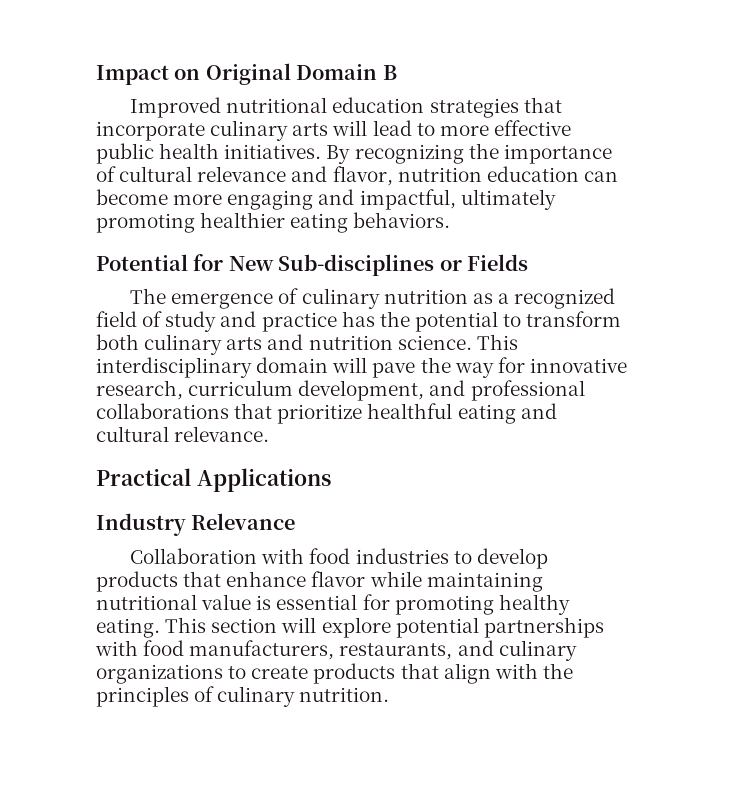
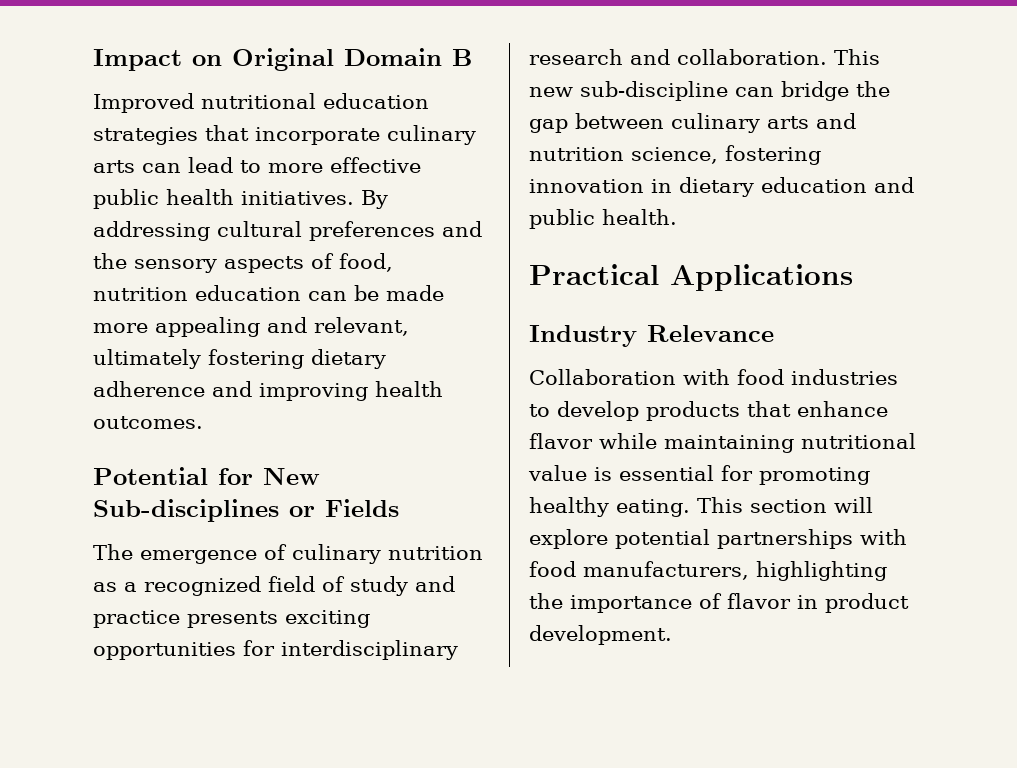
- Improved nutritional education strategies that incorporate culinary arts will lead to more effective public health initiatives.
+ Improved nutritional education strategies that incorporate culinary arts can lead to more effective public health initiatives.
- By recognizing the importance of cultural relevance and flavor, nutrition education can become more engaging and impactful, ultimately promoting healthier eating behaviors.
+ By addressing cultural preferences and the sensory aspects of food, nutrition education can be made more appealing and relevant, ultimately fostering dietary adherence and improving health outcomes.
- The emergence of culinary nutrition as a recognized field of study and practice has the potential to transform both culinary arts and nutrition science. This interdisciplinary domain will pave the way for innovative research, curriculum development, and professional collaborations that prioritize healthful eating and cultural relevance.
+ The emergence of culinary nutrition as a recognized field of study and practice presents exciting opportunities for interdisciplinary research and collaboration. This new sub-discipline can bridge the gap between culinary arts and nutrition science, fostering innovation in dietary education and public health.
- This section will explore potential partnerships with food manufacturers, restaurants, and culinary organizations to create products that align with the principles of culinary nutrition.
+ This section will explore potential partnerships with food manufacturers, highlighting the importance of flavor in product development.

